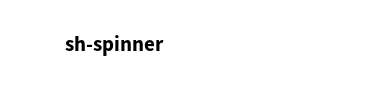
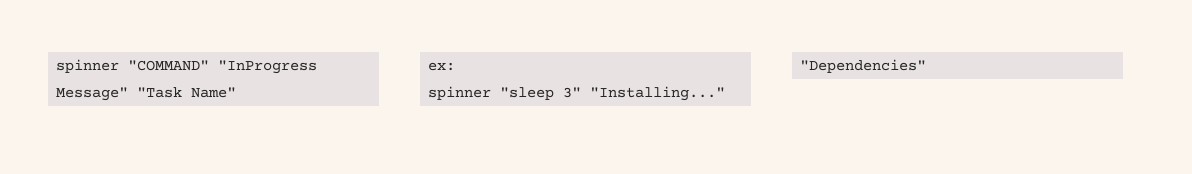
- sh-spinner
+ spinner "COMMAND" "InProgress Message" "Task Name"
+ ex:
+ spinner "sleep 3" "Installing..." "Dependencies"

